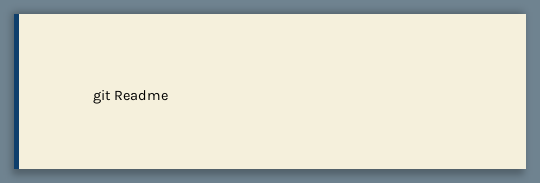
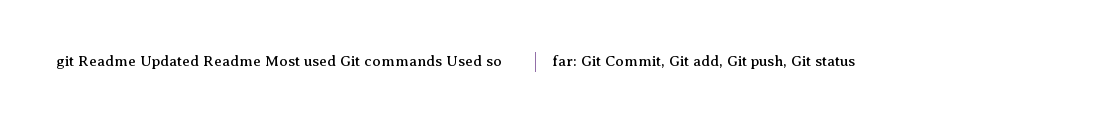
- git Readme
+ git Readme Updated Readme Most used Git commands Used so far: Git Commit, Git add, Git push, Git status

